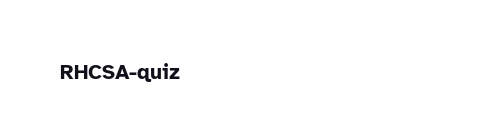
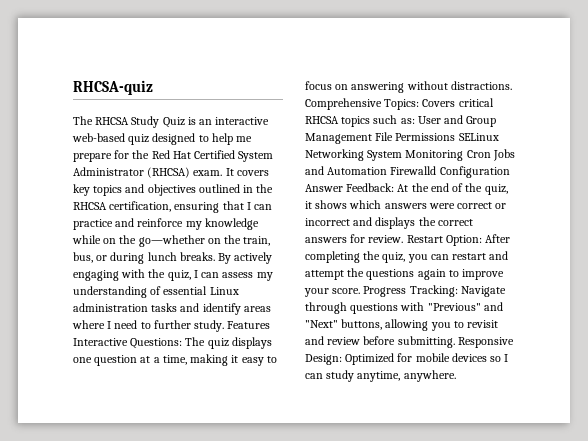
+ The RHCSA Study Quiz is an interactive web-based quiz designed to help me prepare for the Red Hat Certified System Administrator (RHCSA) exam. It covers key topics and objectives outlined in the RHCSA certification, ensuring that I can practice and reinforce my knowledge while on the go—whether on the train, bus, or during lunch breaks. By actively engaging with the quiz, I can assess my understanding of essential Linux administration tasks and identify areas where I need to further study. Features Interactive Questions: The quiz displays one question at a time, making it easy to focus on answering without distractions. Comprehensive Topics: Covers critical RHCSA topics such as: User and Group Management File Permissions SELinux Networking System Monitoring Cron Jobs and Automation Firewalld Configuration Answer Feedback: At the end of the quiz, it shows which answers were correct or incorrect and displays the correct answers for review. Restart Option: After completing the quiz, you can restart and attempt the questions again to improve your score. Progress Tracking: Navigate through questions with "Previous" and "Next" buttons, allowing you to revisit and review before submitting. Responsive Design: Optimized for mobile devices so I can study anytime, anywhere.

